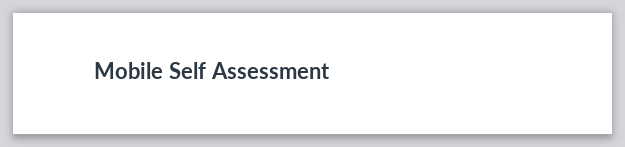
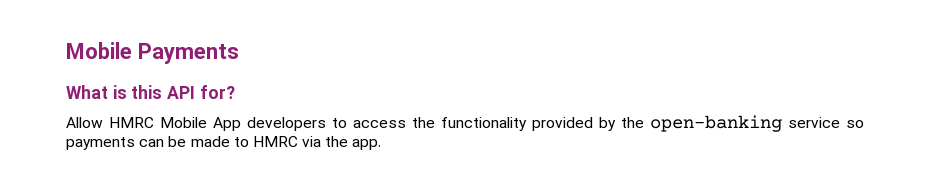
- Mobile Self Assessment
+ Mobile Payments
+ What is this API for?
+ Allow HMRC Mobile App developers to access the functionality provided by the open-banking service so payments can be made to HMRC via the app.

